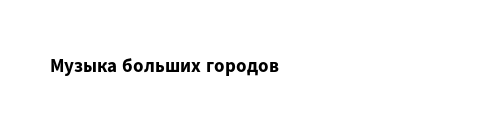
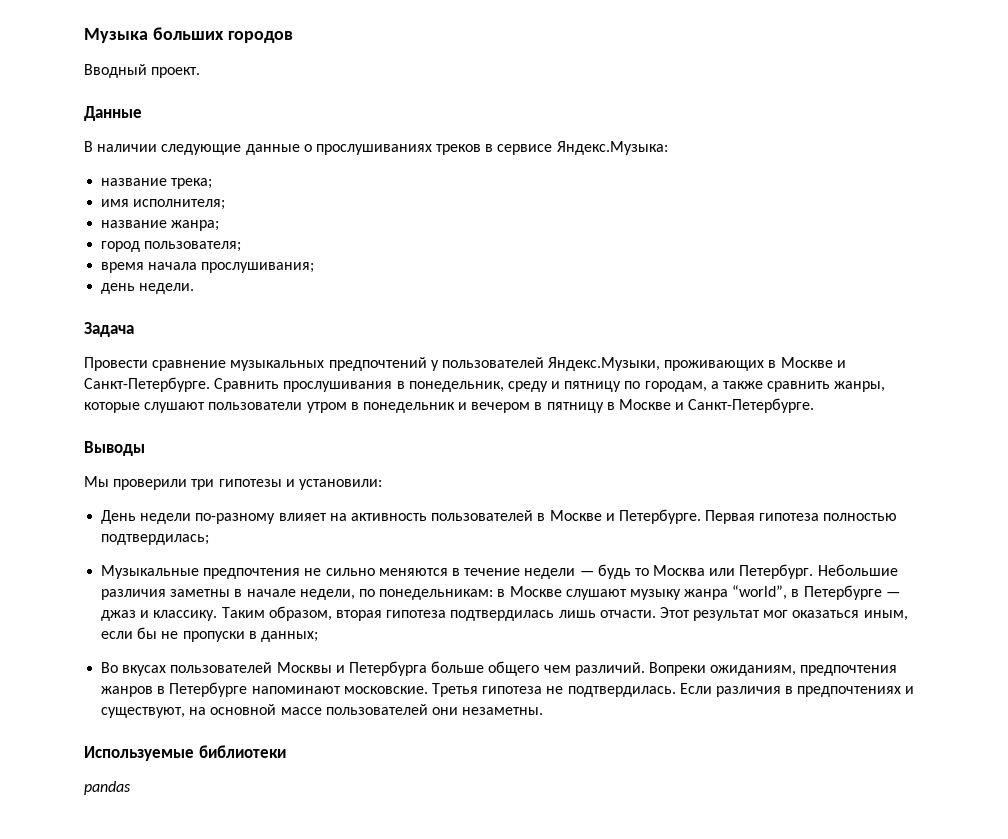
+ Вводный проект.
+ Данные
+ В наличии следующие данные о прослушиваниях треков в сервисе Яндекс.Музыка:
+ название трека;
+ имя исполнителя;
+ название жанра;
+ город пользователя;
+ время начала прослушивания;
+ день недели.
+ Задача
+ Провести сравнение музыкальных предпочтений у пользователей Яндекс.Музыки, проживающих в Москве и Санкт-Петербурге. Сравнить прослушивания в понедельник, среду и пятницу по городам, а также сравнить жанры, которые слушают пользователи утром в понедельник и вечером в пятницу в Москве и Санкт-Петербурге.
+ Выводы
+ Мы проверили три гипотезы и установили:
+ День недели по-разному влияет на активность пользователей в Москве и Петербурге. Первая гипотеза полностью подтвердилась;
+ Музыкальные предпочтения не сильно меняются в течение недели — будь то Москва или Петербург. Небольшие различия заметны в начале недели, по понедельникам: в Москве слушают музыку жанра “world”, в Петербурге — джаз и классику. Таким образом, вторая гипотеза подтвердилась лишь отчасти. Этот результат мог оказаться иным, если бы не пропуски в данных;
+ Во вкусах пользователей Москвы и Петербурга больше общего чем различий. Вопреки ожиданиям, предпочтения жанров в Петербурге напоминают московские. Третья гипотеза не подтвердилась. Если различия в предпочтениях и существуют, на основной массе пользователей они незаметны.
+ Используемые библиотеки
+ pandas

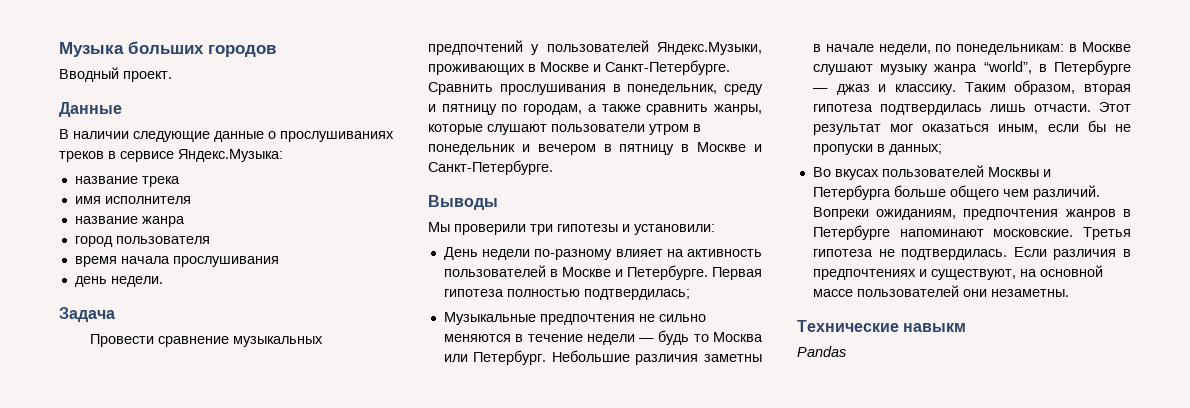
- название трека;
+ название трека
- имя исполнителя;
- название жанра;
+ имя исполнителя
+ название жанра
- город пользователя;
+ город пользователя
- время начала прослушивания;
+ время начала прослушивания
- Используемые библиотеки
- pandas
+ Технические навыкм
+ Pandas

